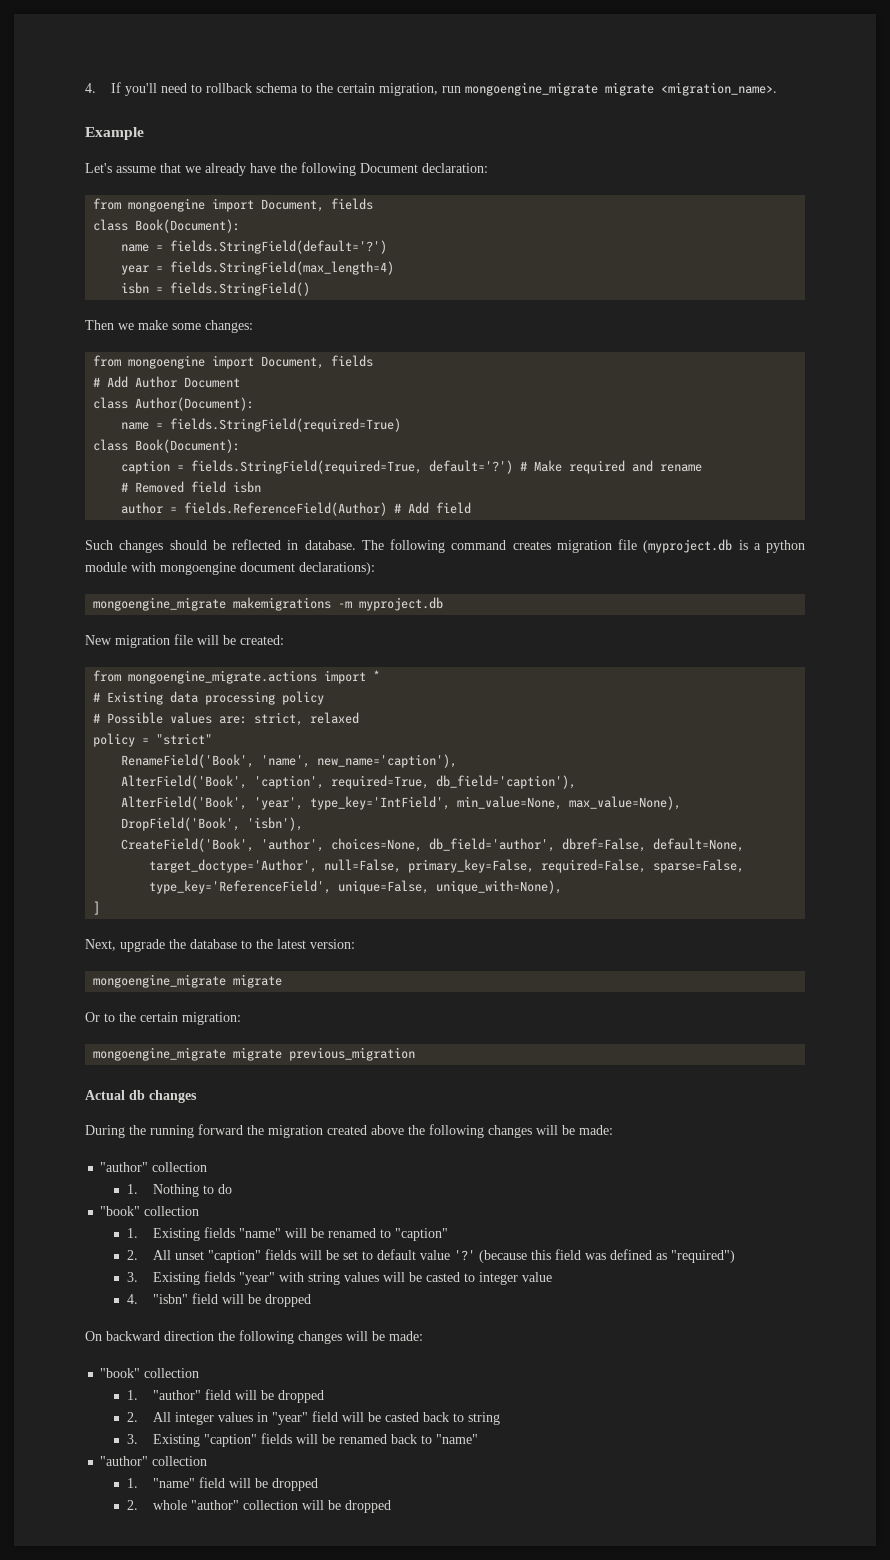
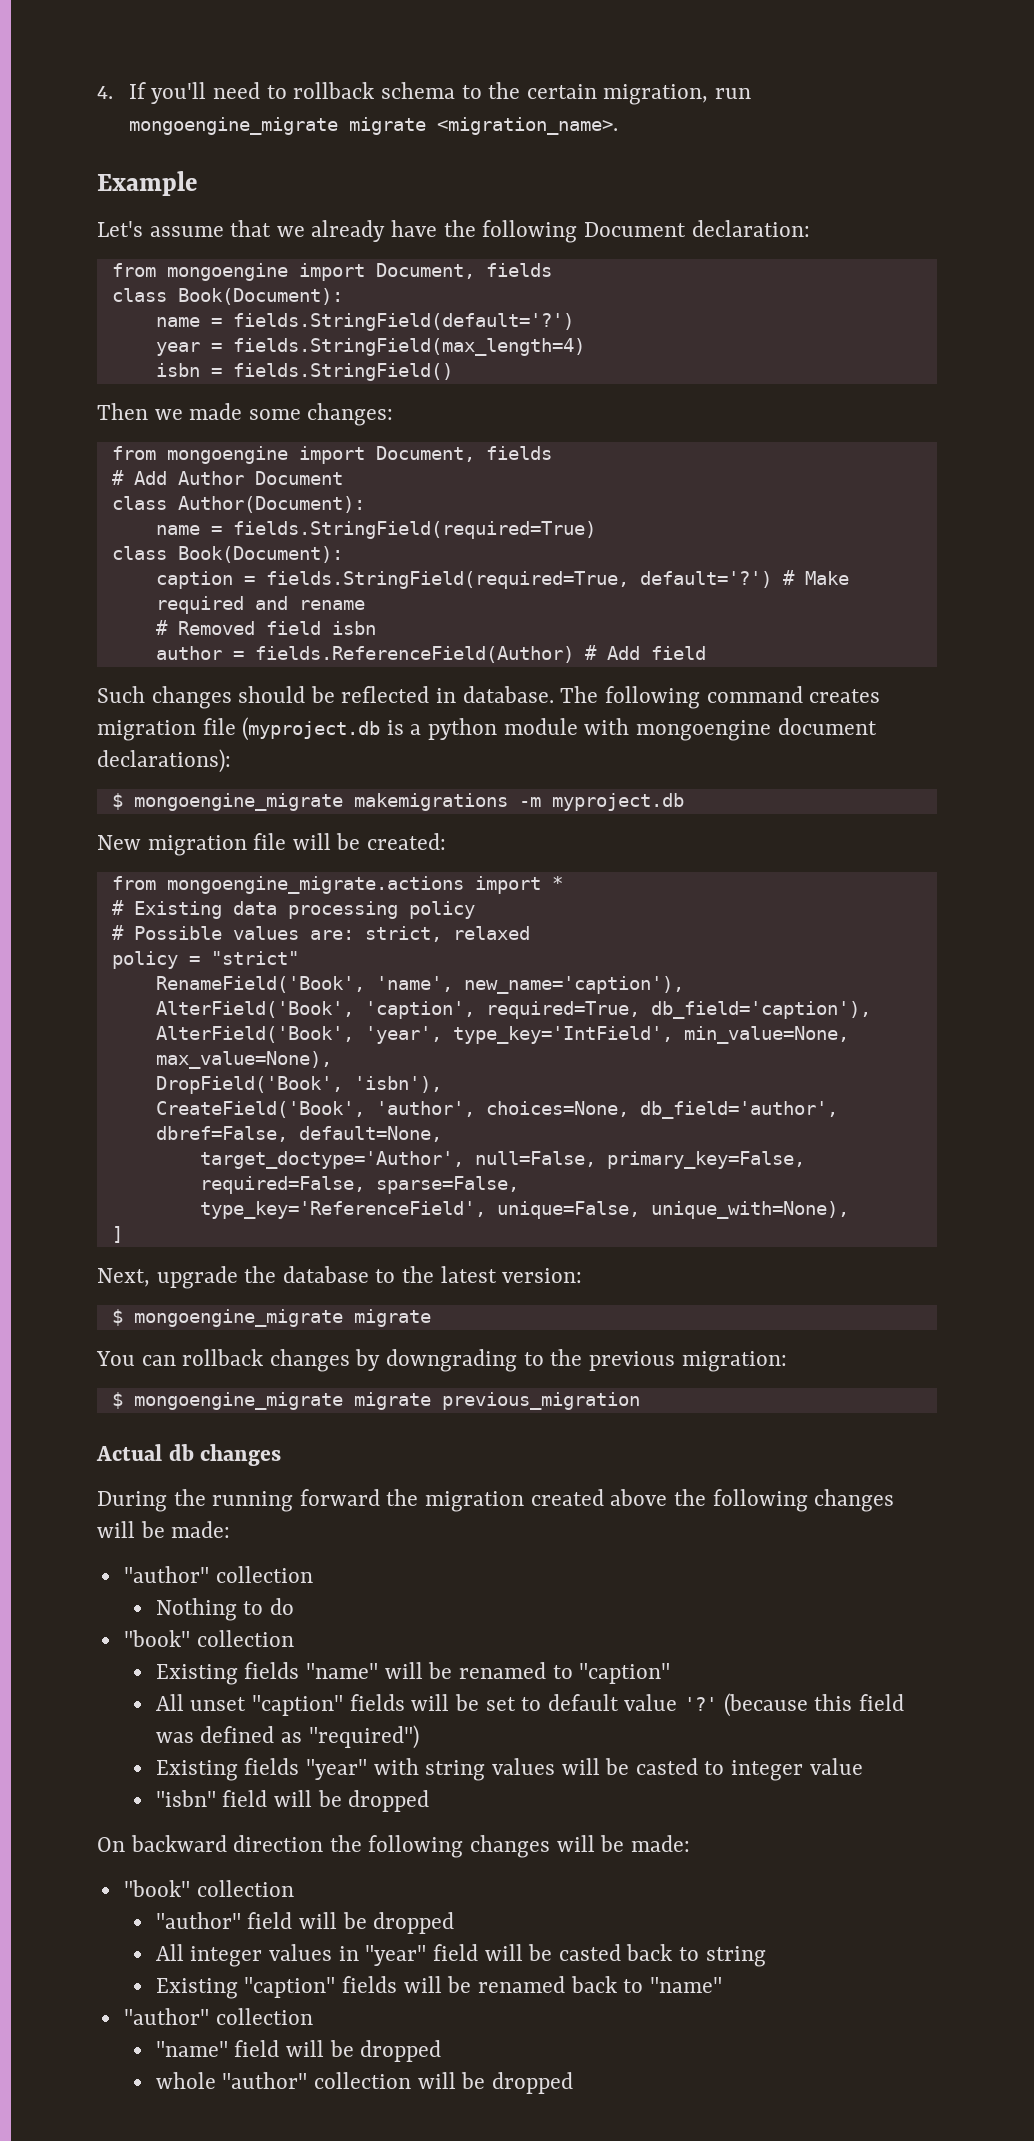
- Then we make some changes:
+ Then we made some changes:
- mongoengine_migrate makemigrations -m myproject.db
+ $ mongoengine_migrate makemigrations -m myproject.db
  Next, upgrade the database to the latest version:
- mongoengine_migrate migrate
+ $ mongoengine_migrate migrate
- Or to the certain migration:
+ You can rollback changes by downgrading to the previous migration:
- mongoengine_migrate migrate previous_migration
+ $ mongoengine_migrate migrate previous_migration
- 1. Nothing to do
+ Nothing to do
- 1. Existing fields "name" will be renamed to "caption"
+ Existing fields "name" will be renamed to "caption"
- 2. All unset "caption" fields will be set to default value '?'
+ All unset "caption" fields will be set to default value '?'
- 3. Existing fields "year" with string values will be casted to integer value
+ Existing fields "year" with string values will be casted to integer value
- 4. "isbn" field will be dropped
+ "isbn" field will be dropped
- 1. "author" field will be dropped
+ "author" field will be dropped
- 2. All integer values in "year" field will be casted back to string
+ All integer values in "year" field will be casted back to string
- 3. Existing "caption" fields will be renamed back to "name"
+ Existing "caption" fields will be renamed back to "name"
- 1. "name" field will be dropped
+ "name" field will be dropped
- 2. whole "author" collection will be dropped
+ whole "author" collection will be dropped

